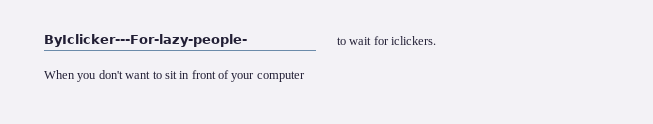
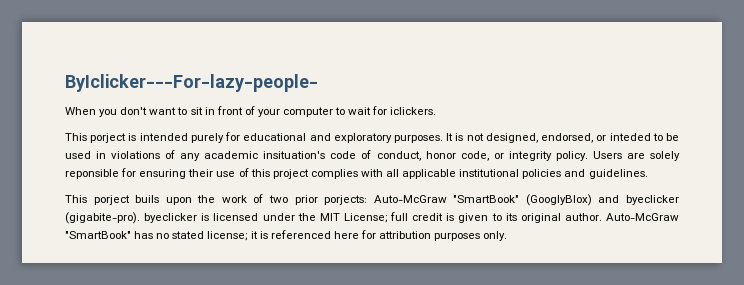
+ This porject is intended purely for educational and exploratory purposes. It is not designed, endorsed, or inteded to be used in violations of any academic insituation's code of conduct, honor code, or integrity policy. Users are solely reponsible for ensuring their use of this project complies with all applicable institutional policies and guidelines.
+ This porject buils upon the work of two prior porjects: Auto-McGraw "SmartBook" (GooglyBlox) and byeclicker (gigabite-pro). byeclicker is licensed under the MIT License; full credit is given to its original author. Auto-McGraw "SmartBook" has no stated license; it is referenced here for attribution purposes only.

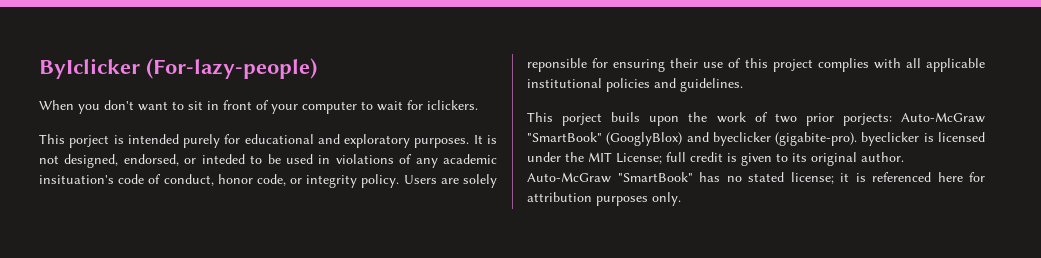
- ByIclicker---For-lazy-people-
+ ByIclicker (For-lazy-people)

